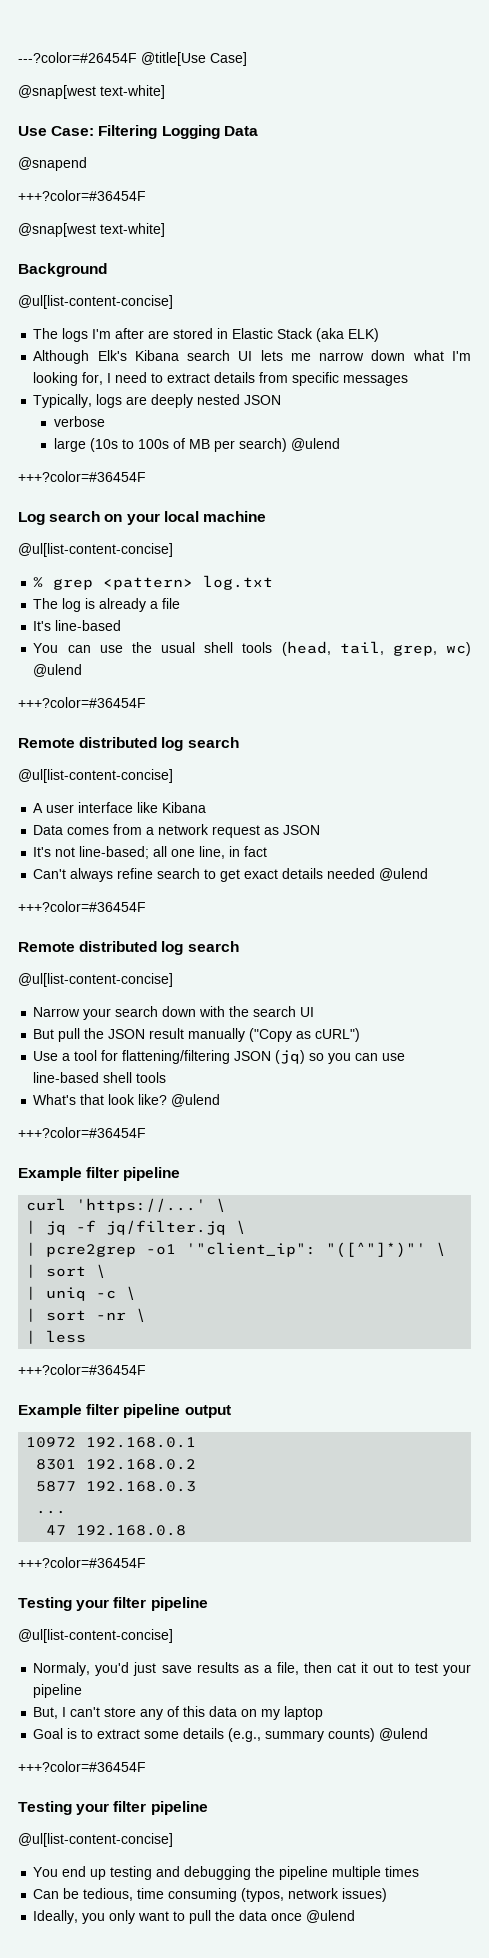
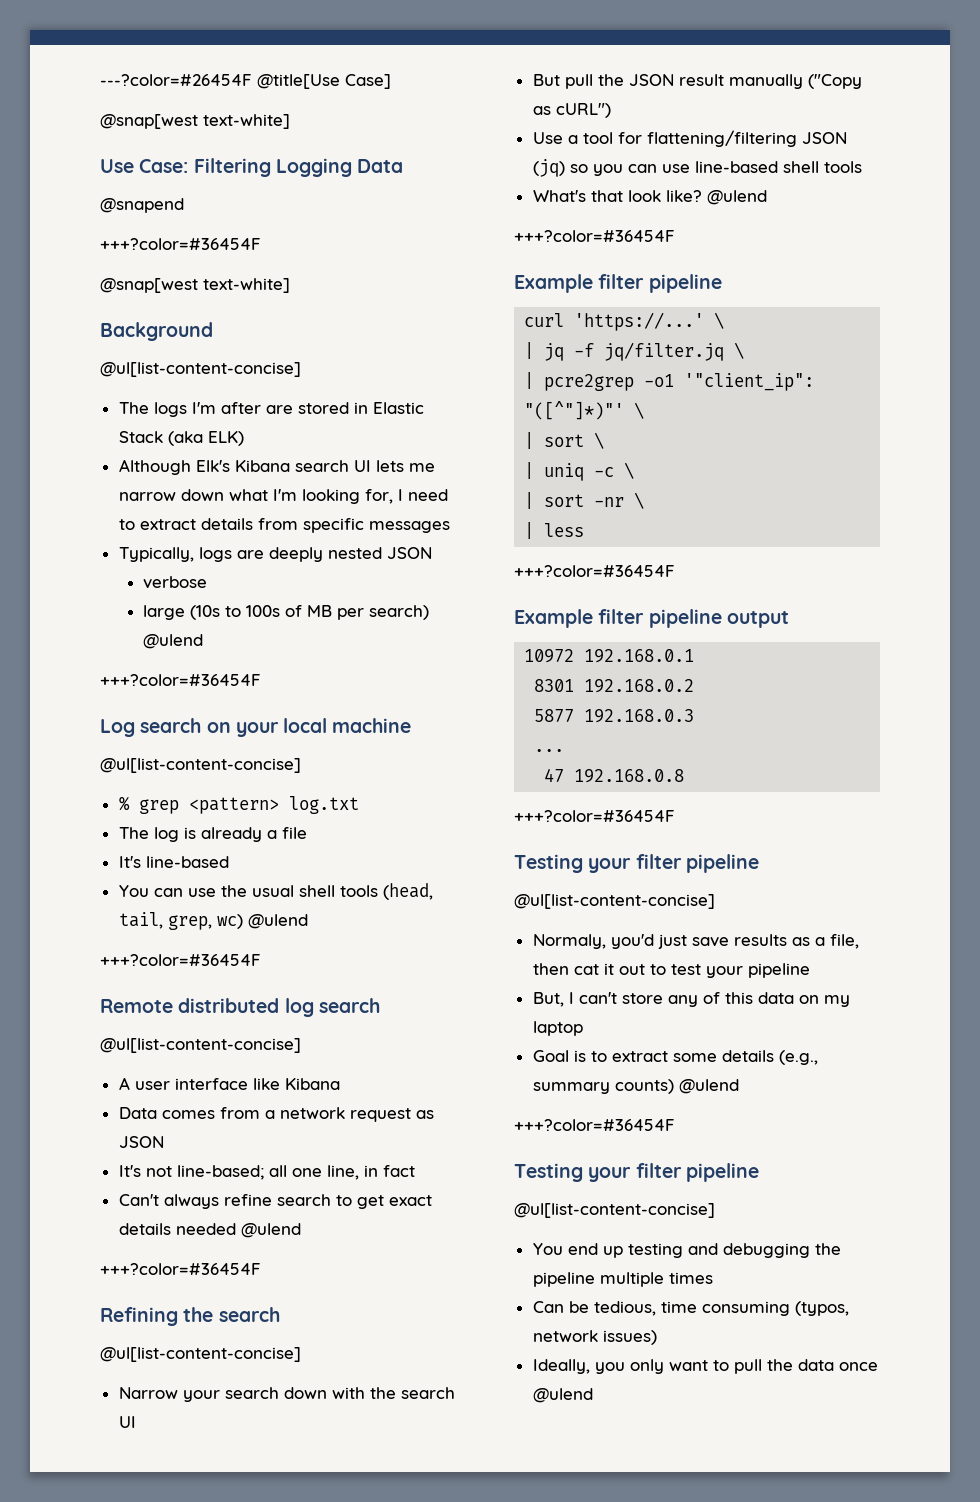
  Can't always refine search to get exact details needed @ulend
  +++?color=#36454F
- Remote distributed log search
+ Refining the search

